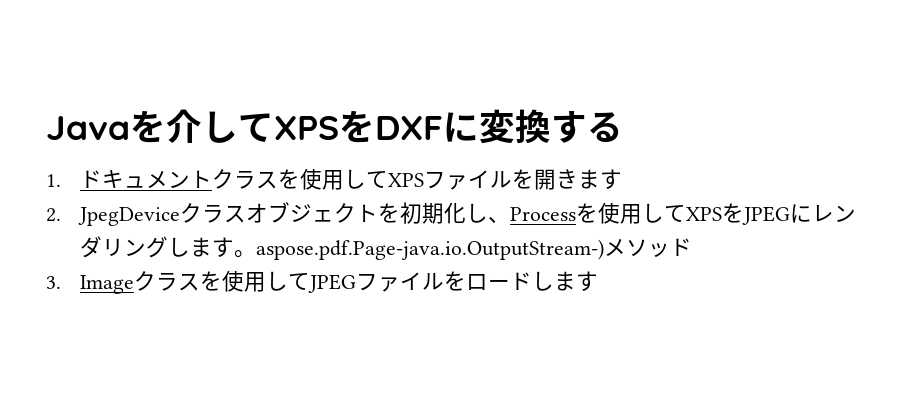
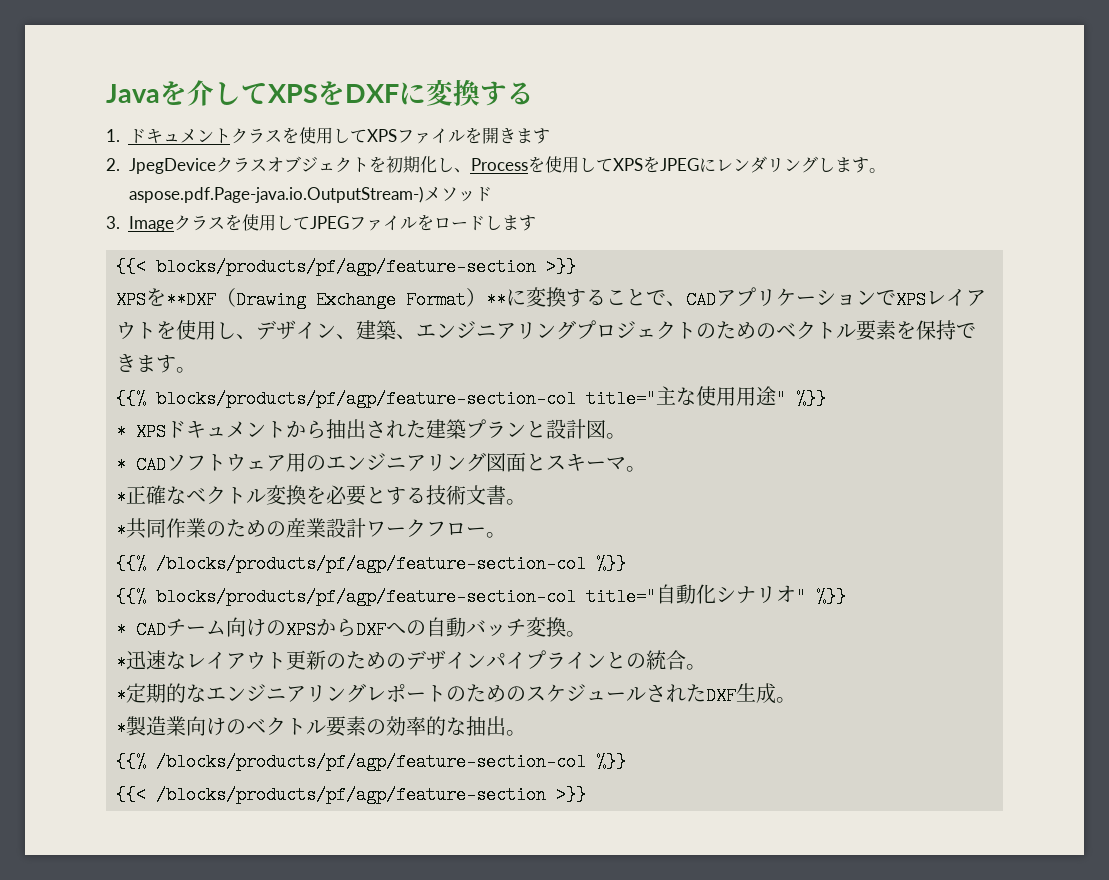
+ {{< blocks/products/pf/agp/feature-section >}}
+ XPSを**DXF（Drawing Exchange Format）**に変換することで、CADアプリケーションでXPSレイアウトを使用し、デザイン、建築、エンジニアリングプロジェクトのためのベクトル要素を保持できます。
+ {{% blocks/products/pf/agp/feature-section-col title="主な使用用途" %}}
+ * XPSドキュメントから抽出された建築プランと設計図。
+ * CADソフトウェア用のエンジニアリング図面とスキーマ。
+ *正確なベクトル変換を必要とする技術文書。
+ *共同作業のための産業設計ワークフロー。
+ {{% /blocks/products/pf/agp/feature-section-col %}}
+ {{% blocks/products/pf/agp/feature-section-col title="自動化シナリオ" %}}
+ * CADチーム向けのXPSからDXFへの自動バッチ変換。
+ *迅速なレイアウト更新のためのデザインパイプラインとの統合。
+ *定期的なエンジニアリングレポートのためのスケジュールされたDXF生成。
+ *製造業向けのベクトル要素の効率的な抽出。
+ {{% /blocks/products/pf/agp/feature-section-col %}}
+ {{< /blocks/products/pf/agp/feature-section >}}

